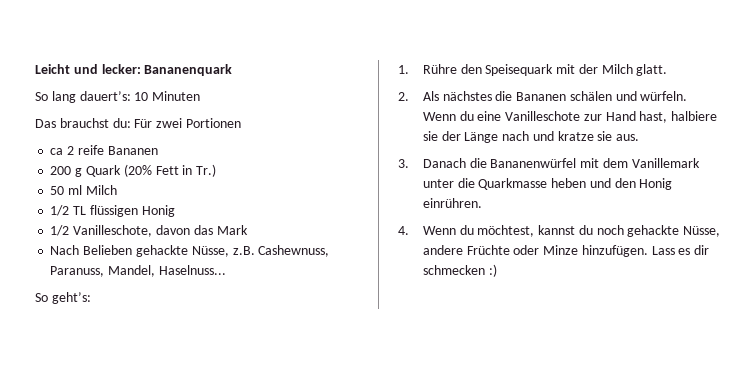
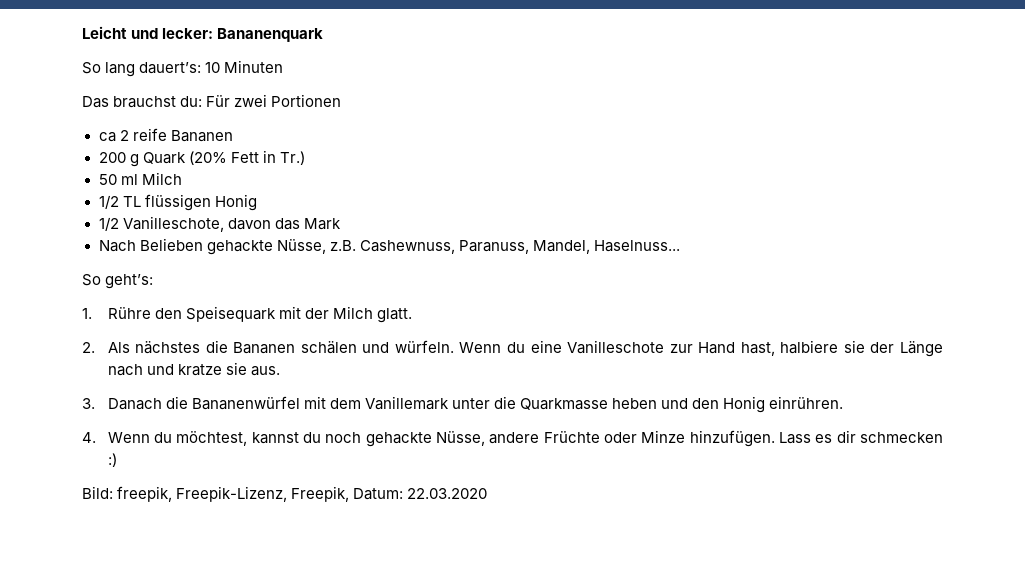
+ Bild: freepik, Freepik-Lizenz, Freepik, Datum: 22.03.2020

